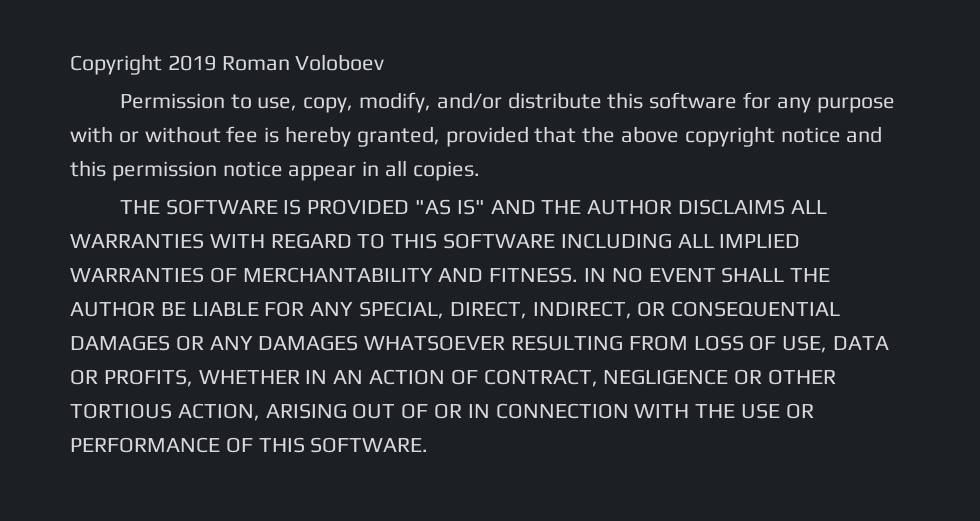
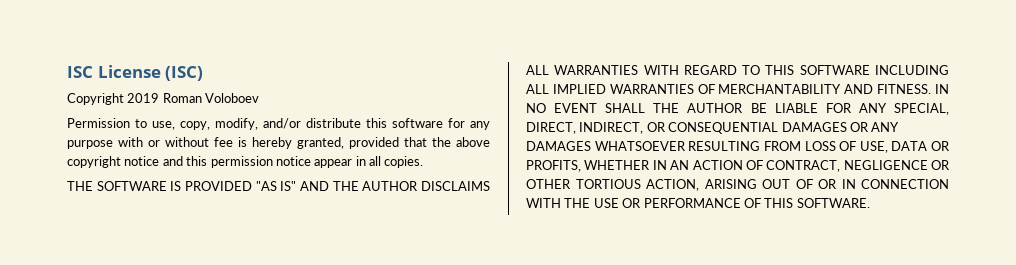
+ ISC License (ISC)

